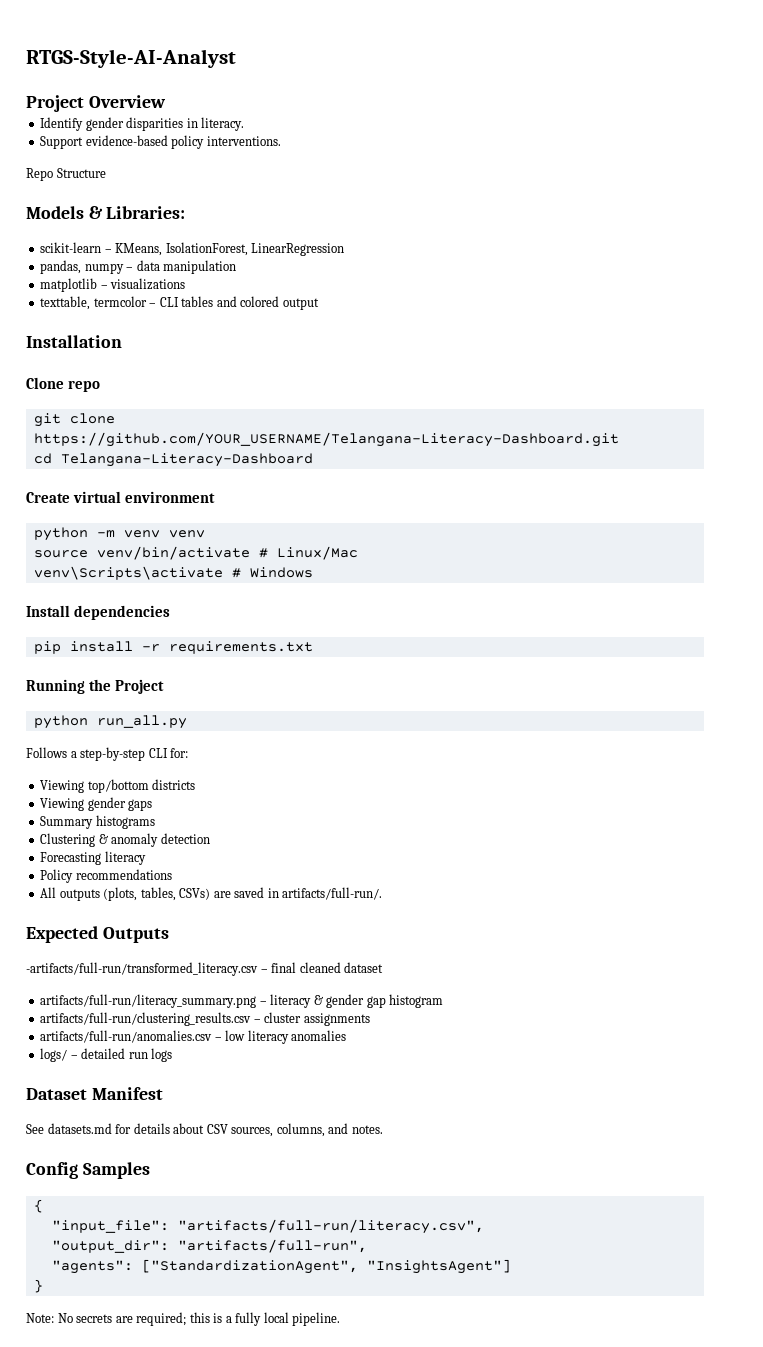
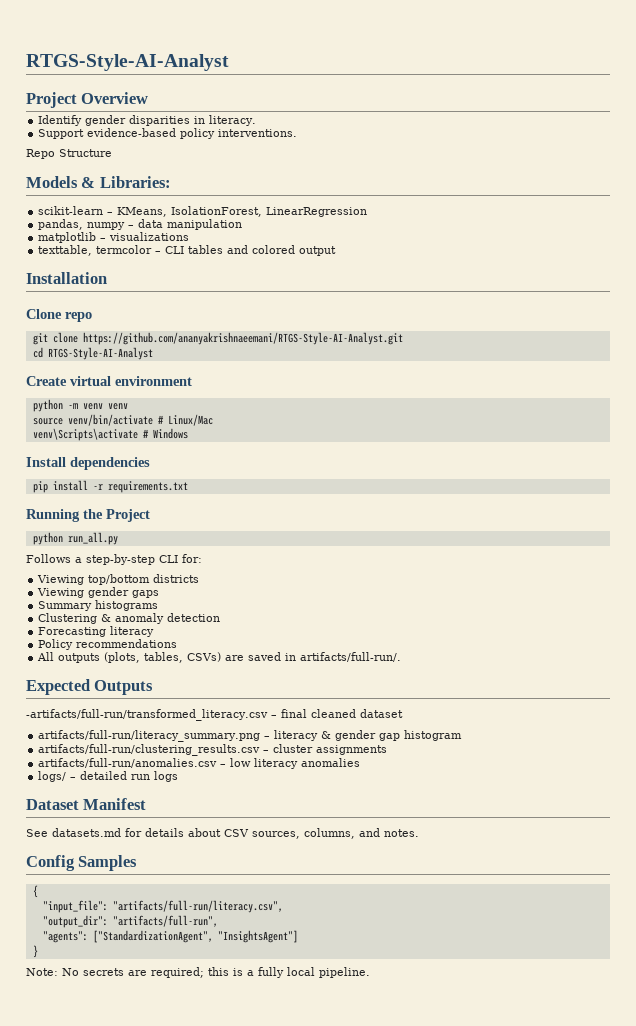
- git clone https://github.com/YOUR_USERNAME/Telangana-Literacy-Dashboard.git
+ git clone https://github.com/ananyakrishnaeemani/RTGS-Style-AI-Analyst.git
- cd Telangana-Literacy-Dashboard
+ cd RTGS-Style-AI-Analyst

